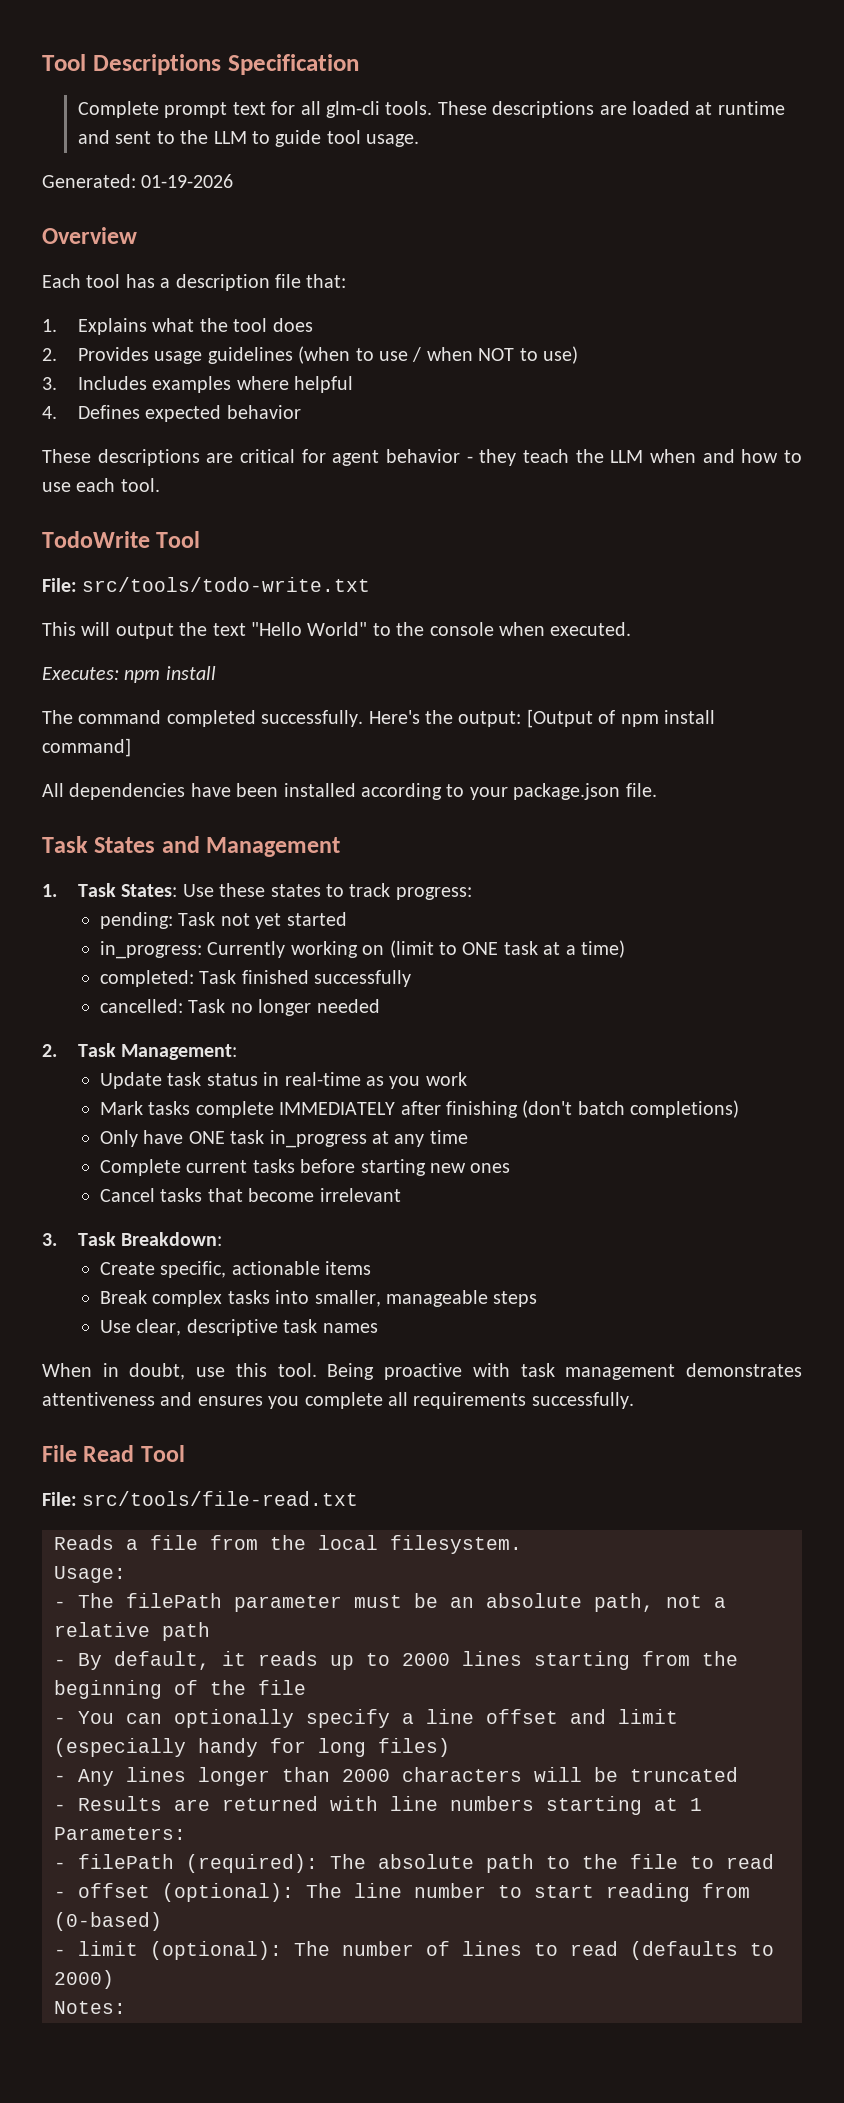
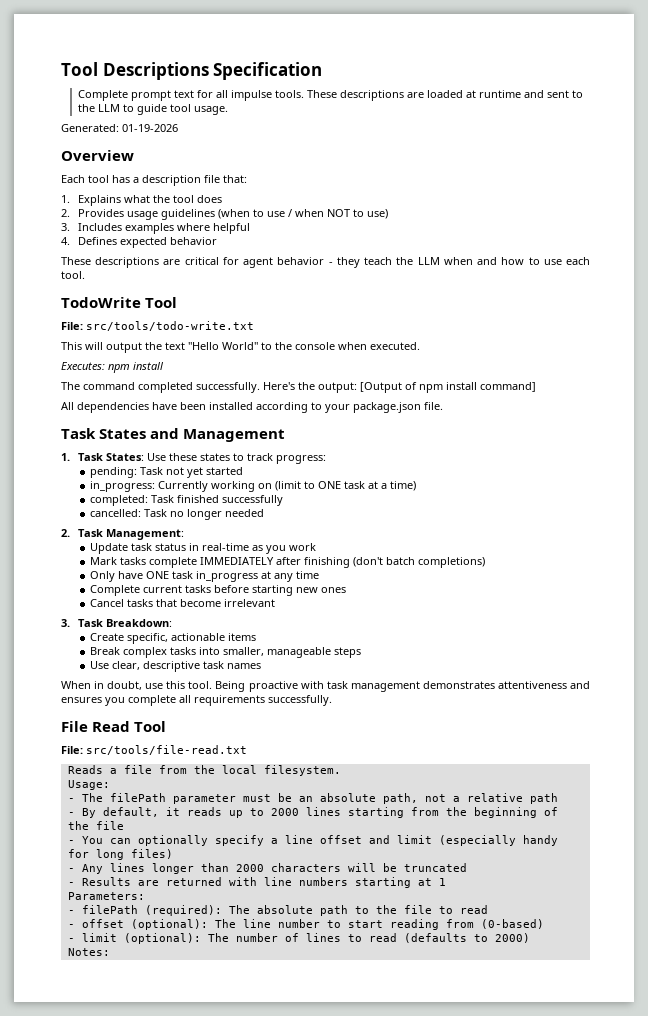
- Complete prompt text for all glm-cli tools.
+ Complete prompt text for all impulse tools.

